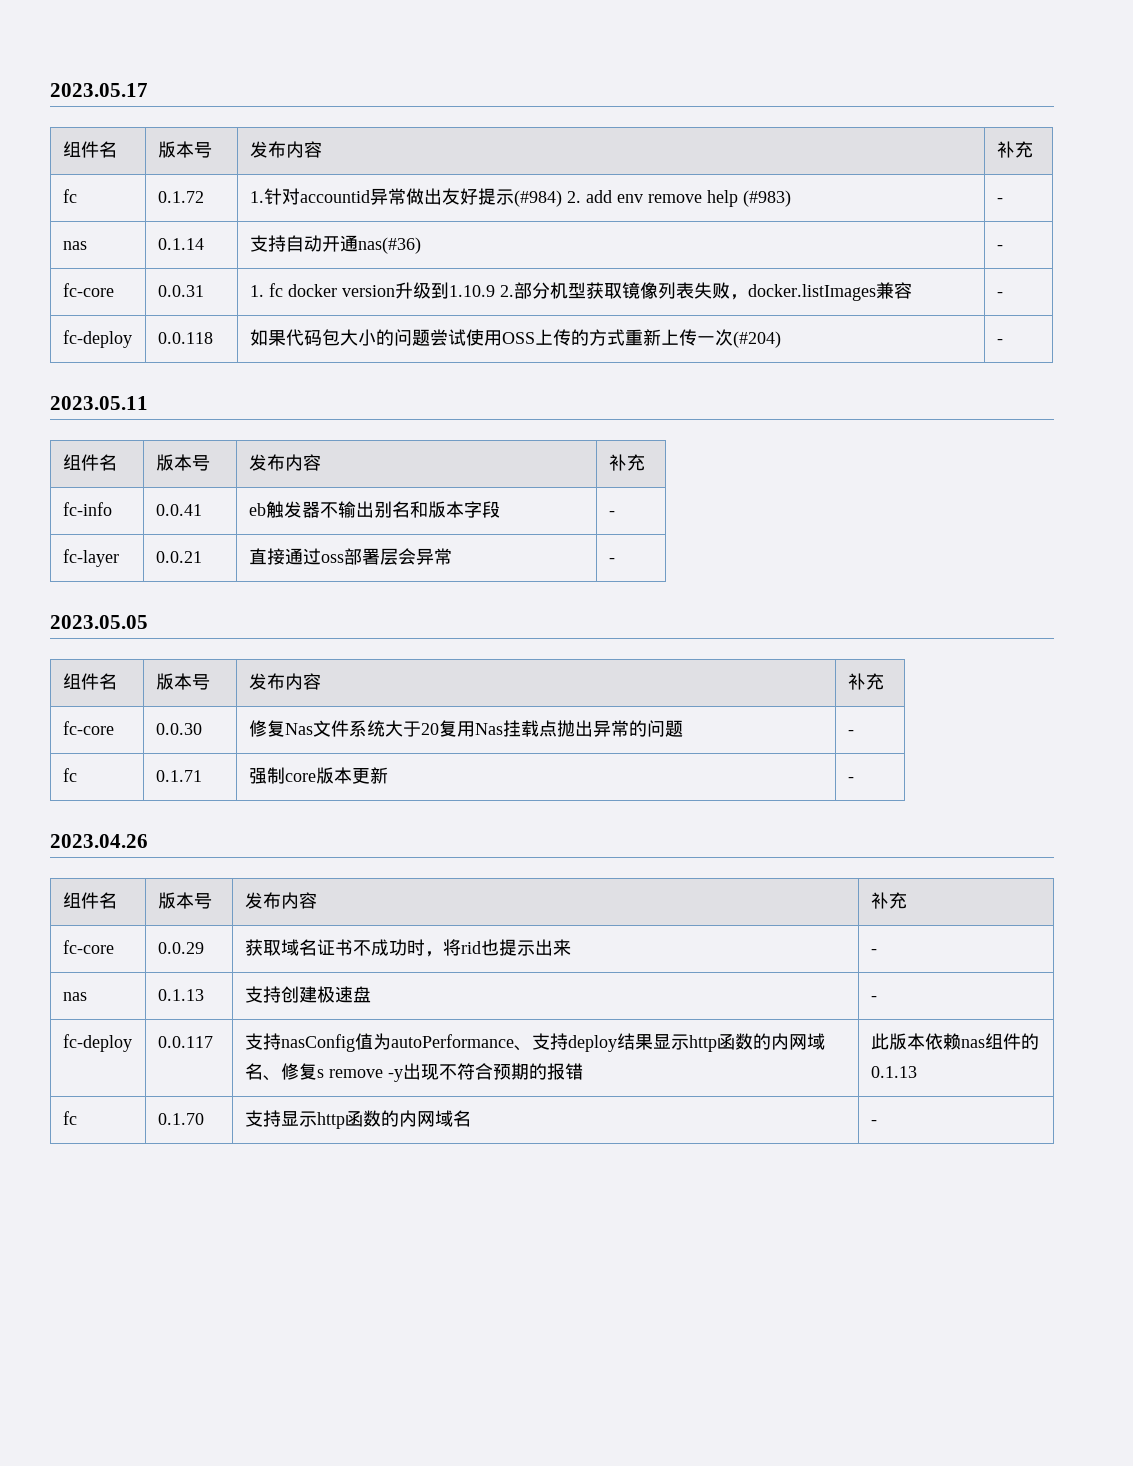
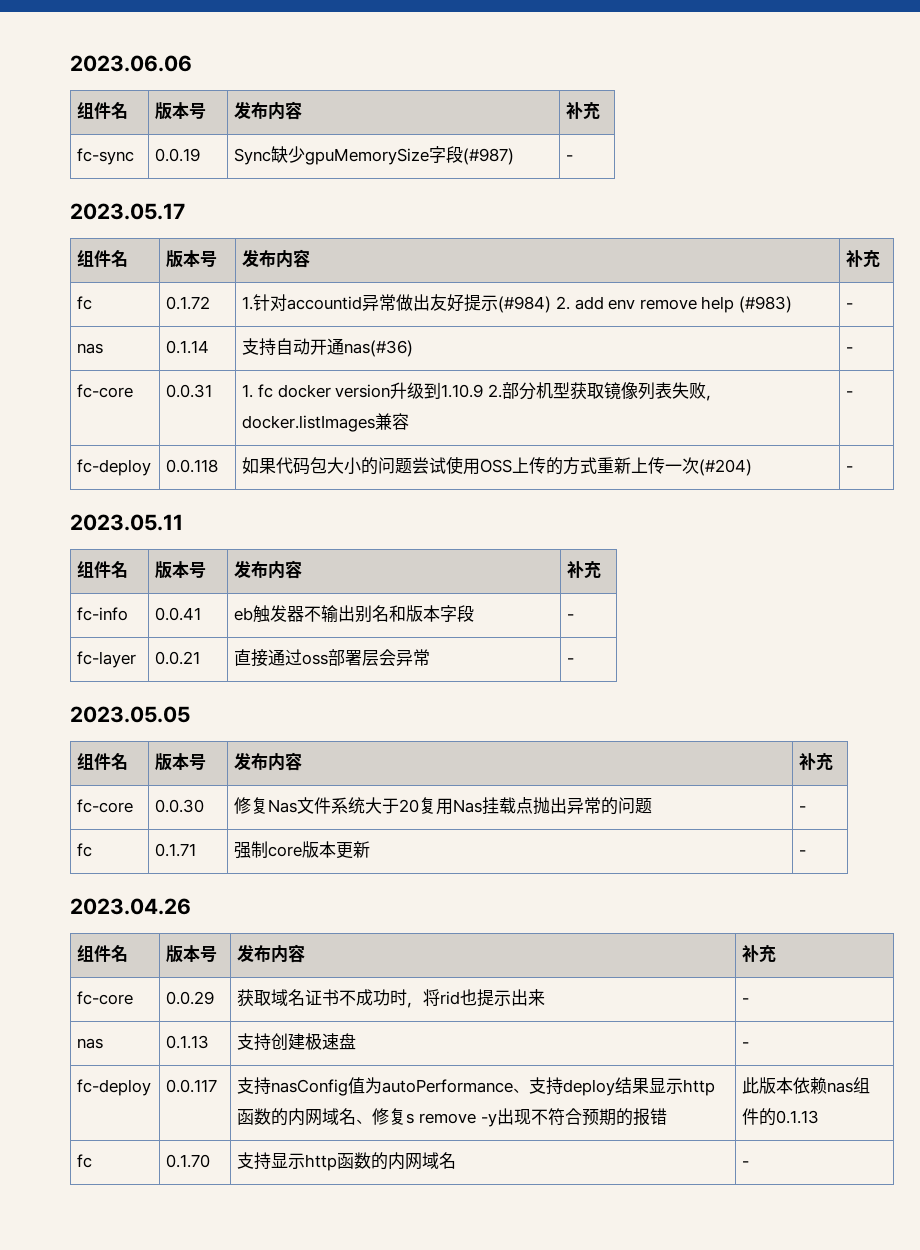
+ 2023.06.06
+ 组件名 | 版本号 | 发布内容 | 补充
+ fc-sync | 0.0.19 | Sync缺少gpuMemorySize字段(#987) | -

